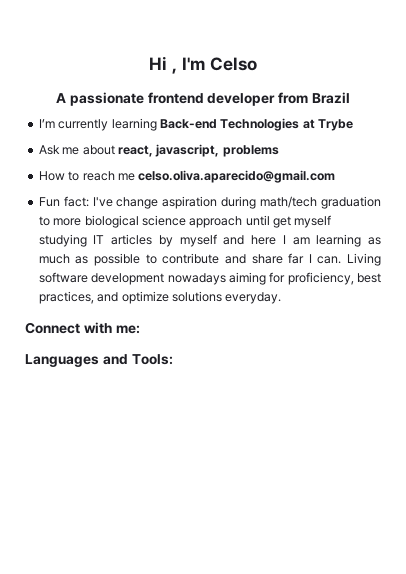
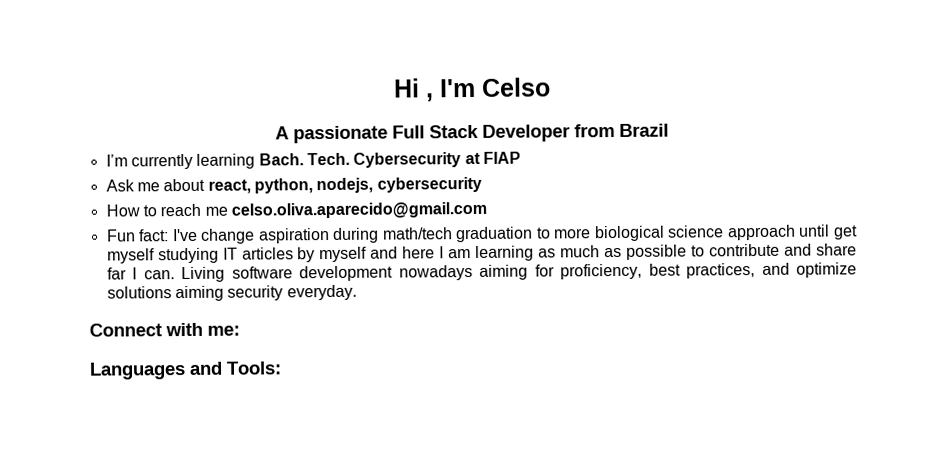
- A passionate frontend developer from Brazil
+ A passionate Full Stack Developer from Brazil
- I’m currently learning Back-end Technologies at Trybe
+ I’m currently learning Bach. Tech. Cybersecurity at FIAP
- Ask me about react, javascript, problems
+ Ask me about react, python, nodejs, cybersecurity
- Living software development nowadays aiming for proficiency, best practices, and optimize solutions everyday.
+ Living software development nowadays aiming for proficiency, best practices, and optimize solutions aiming security everyday.

